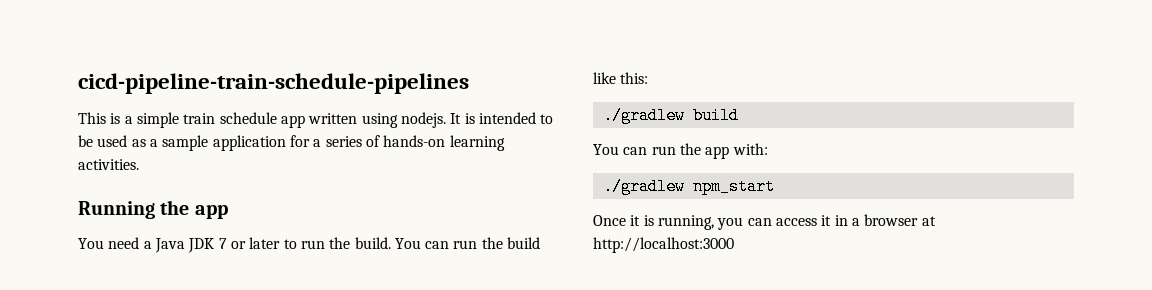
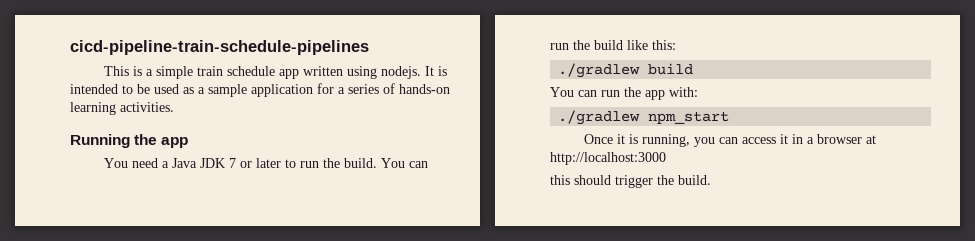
+ this should trigger the build.

